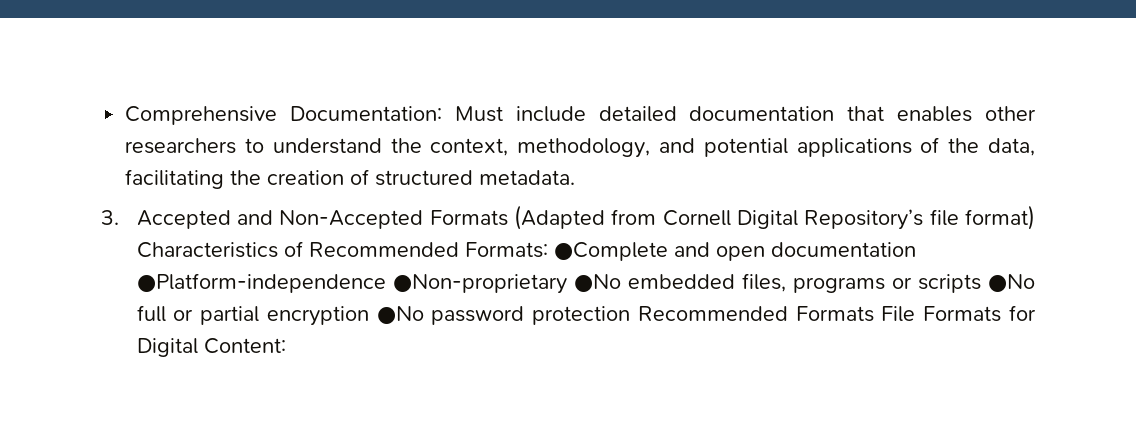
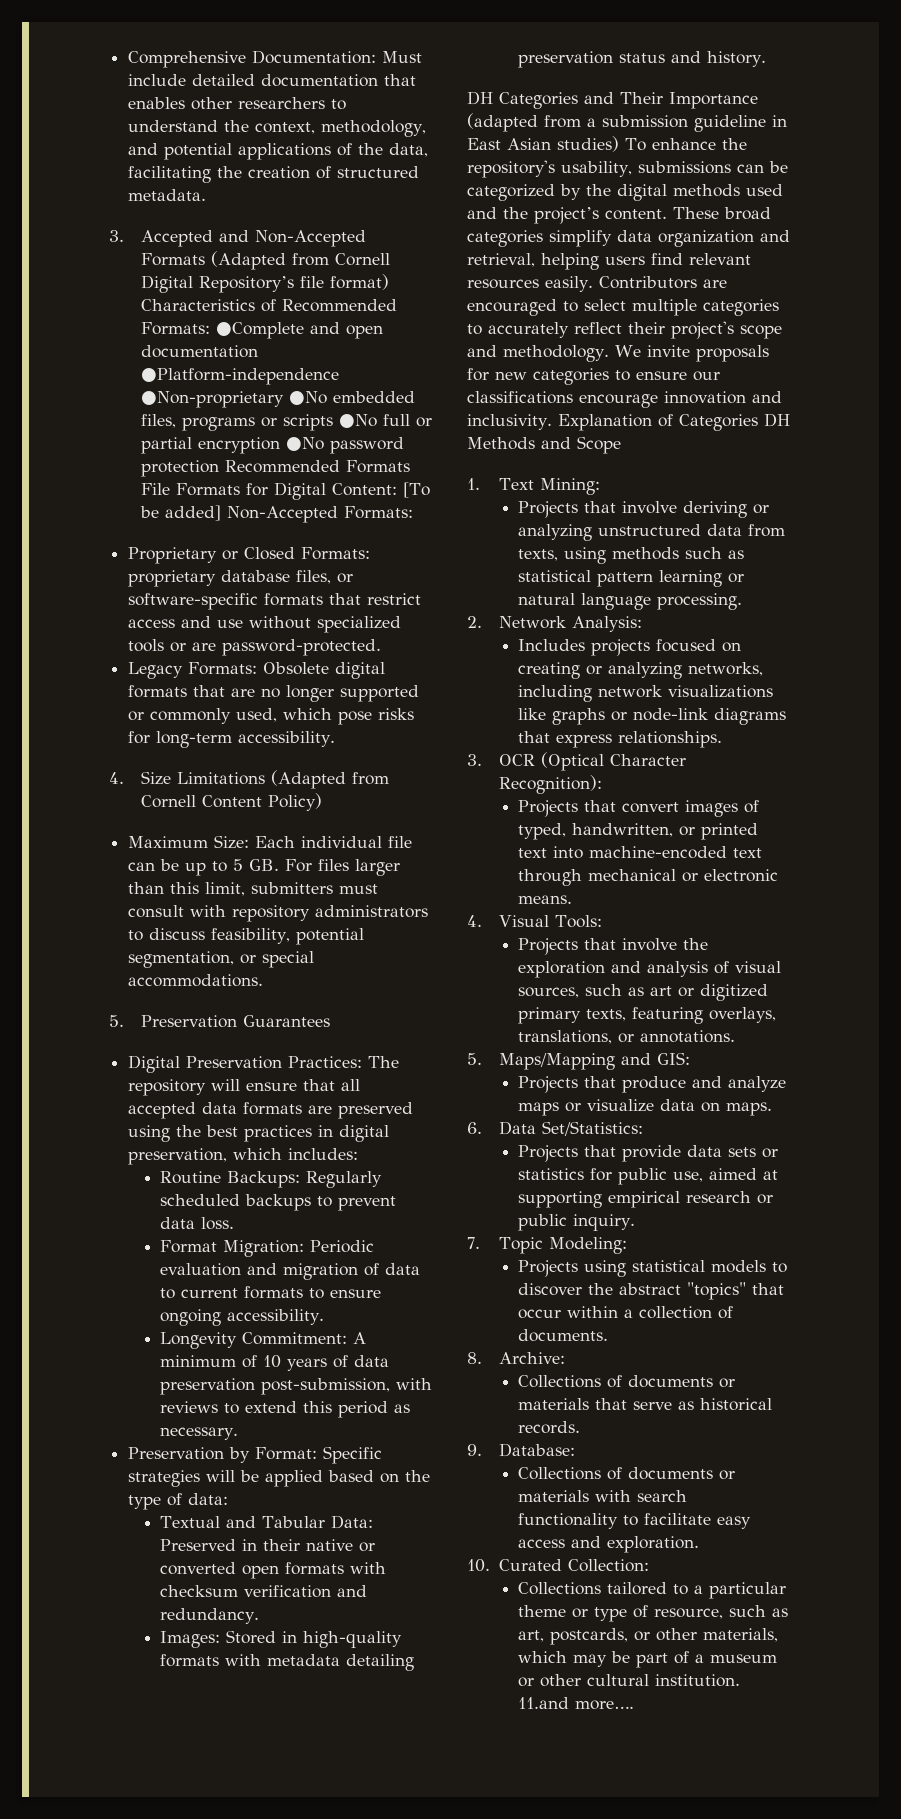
- 3. Accepted and Non-Accepted Formats (Adapted from Cornell Digital Repository’s file format) Characteristics of Recommended Formats: ●Complete and open documentation ●Platform-independence ●Non-proprietary ●No embedded files, programs or scripts ●No full or partial encryption ●No password protection Recommended Formats File Formats for Digital Content:
+ 3. Accepted and Non-Accepted Formats (Adapted from Cornell Digital Repository’s file format) Characteristics of Recommended Formats: ●Complete and open documentation ●Platform-independence ●Non-proprietary ●No embedded files, programs or scripts ●No full or partial encryption ●No password protection Recommended Formats File Formats for Digital Content: [To be added] Non-Accepted Formats:
+ Proprietary or Closed Formats: proprietary database files, or software-specific formats that restrict access and use without specialized tools or are password-protected.
+ Legacy Formats: Obsolete digital formats that are no longer supported or commonly used, which pose risks for long-term accessibility.
+ 4. Size Limitations (Adapted from Cornell Content Policy)
+ Maximum Size: Each individual file can be up to 5 GB. For files larger than this limit, submitters must consult with repository administrators to discuss feasibility, potential segmentation, or special accommodations.
+ 5. Preservation Guarantees
+ Digital Preservation Practices: The repository will ensure that all accepted data formats are preserved using the best practices in digital preservation, which includes:
+ Routine Backups: Regularly scheduled backups to prevent data loss.
+ Format Migration: Periodic evaluation and migration of data to current formats to ensure ongoing accessibility.
+ Longevity Commitment: A minimum of 10 years of data preservation post-submission, with reviews to extend this period as necessary.
+ Preservation by Format: Specific strategies will be applied based on the type of data:
+ Textual and Tabular Data: Preserved in their native or converted open formats with checksum verification and redundancy.
+ Images: Stored in high-quality formats with metadata detailing preservation status and history.
+ DH Categories and Their Importance (adapted from a submission guideline in East Asian studies) To enhance the repository's usability, submissions can be categorized by the digital methods used and the project’s content. These broad categories simplify data organization and retrieval, helping users find relevant resources easily. Contributors are encouraged to select multiple categories to accurately reflect their project's scope and methodology. We invite proposals for new categories to ensure our classifications encourage innovation and inclusivity. Explanation of Categories DH Methods and Scope
+ 1. Text Mining:
+ Projects that involve deriving or analyzing unstructured data from texts, using methods such as statistical pattern learning or natural language processing.
+ 2. Network Analysis:
+ Includes projects focused on creating or analyzing networks, including network visualizations like graphs or node-link diagrams that express relationships.
+ 3. OCR (Optical Character Recognition):
+ Projects that convert images of typed, handwritten, or printed text into machine-encoded text through mechanical or electronic means.
+ 4. Visual Tools:
+ Projects that involve the exploration and analysis of visual sources, such as art or digitized primary texts, featuring overlays, translations, or annotations.
+ 5. Maps/Mapping and GIS:
+ Projects that produce and analyze maps or visualize data on maps.
+ 6. Data Set/Statistics:
+ Projects that provide data sets or statistics for public use, aimed at supporting empirical research or public inquiry.
+ 7. Topic Modeling:
+ Projects using statistical models to discover the abstract "topics" that occur within a collection of documents.
+ 8. Archive:
+ Collections of documents or materials that serve as historical records.
+ 9. Database:
+ Collections of documents or materials with search functionality to facilitate easy access and exploration.
+ 10. Curated Collection:
+ Collections tailored to a particular theme or type of resource, such as art, postcards, or other materials, which may be part of a museum or other cultural institution. 11.and more….

